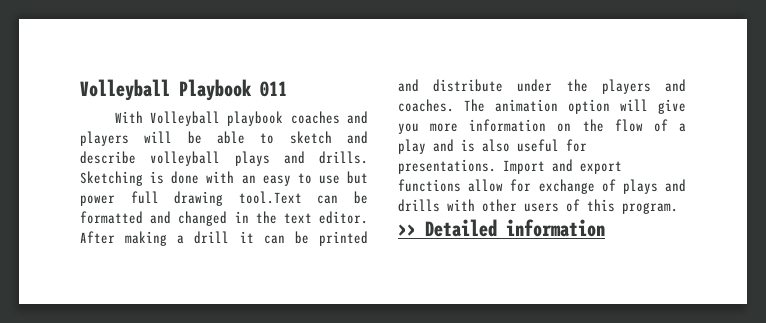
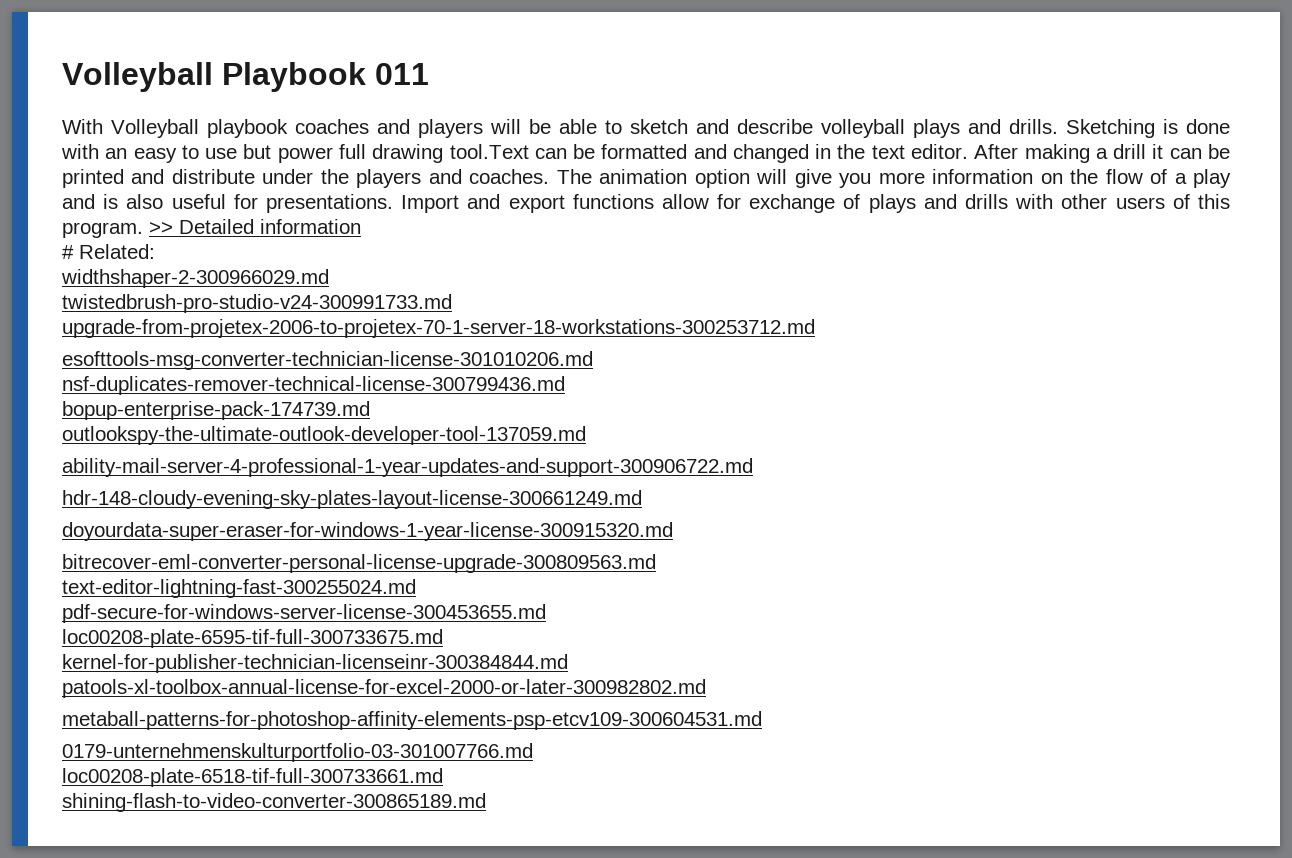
- Import and export functions allow for exchange of plays and drills with other users of this program.
- >> Detailed information
+ Import and export functions allow for exchange of plays and drills with other users of this program. >> Detailed information
+ # Related:
+ widthshaper-2-300966029.md
+ twistedbrush-pro-studio-v24-300991733.md
+ upgrade-from-projetex-2006-to-projetex-70-1-server-18-workstations-300253712.md
+ esofttools-msg-converter-technician-license-301010206.md
+ nsf-duplicates-remover-technical-license-300799436.md
+ bopup-enterprise-pack-174739.md
+ outlookspy-the-ultimate-outlook-developer-tool-137059.md
+ ability-mail-server-4-professional-1-year-updates-and-support-300906722.md
+ hdr-148-cloudy-evening-sky-plates-layout-license-300661249.md
+ doyourdata-super-eraser-for-windows-1-year-license-300915320.md
+ bitrecover-eml-converter-personal-license-upgrade-300809563.md
+ text-editor-lightning-fast-300255024.md
+ pdf-secure-for-windows-server-license-300453655.md
+ loc00208-plate-6595-tif-full-300733675.md
+ kernel-for-publisher-technician-licenseinr-300384844.md
+ patools-xl-toolbox-annual-license-for-excel-2000-or-later-300982802.md
+ metaball-patterns-for-photoshop-affinity-elements-psp-etcv109-300604531.md
+ 0179-unternehmenskulturportfolio-03-301007766.md
+ loc00208-plate-6518-tif-full-300733661.md
+ shining-flash-to-video-converter-300865189.md

